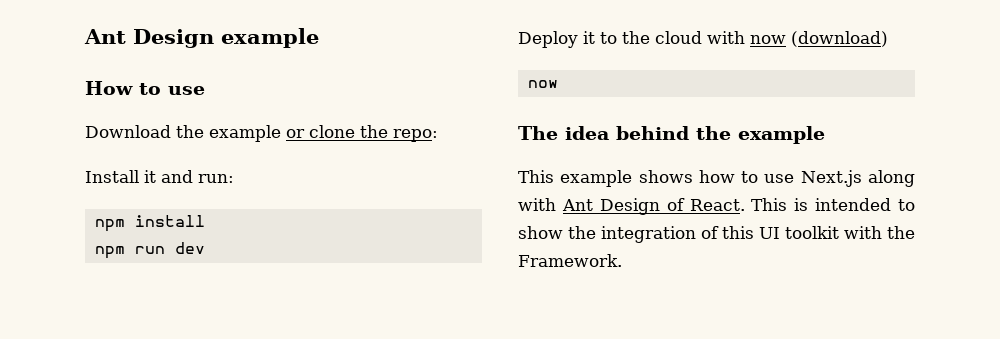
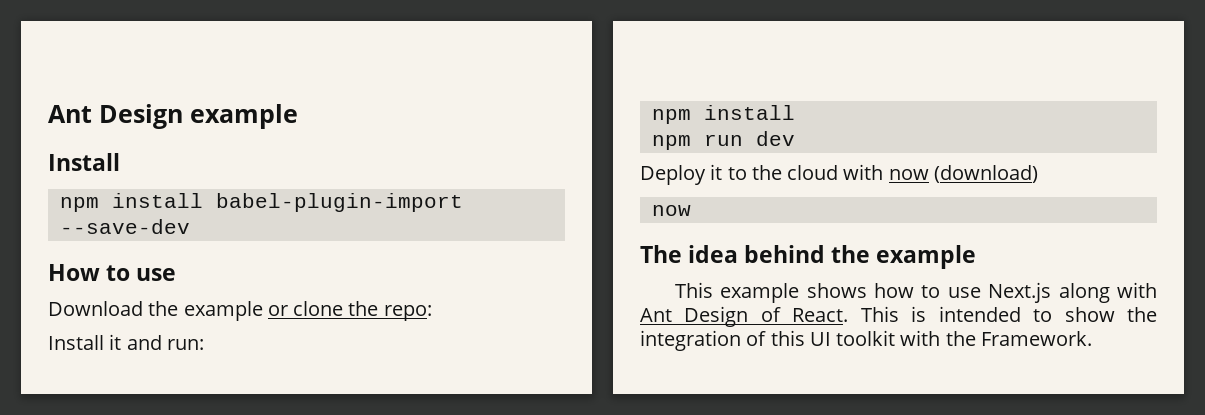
  Ant Design example
+ Install
+ npm install babel-plugin-import --save-dev

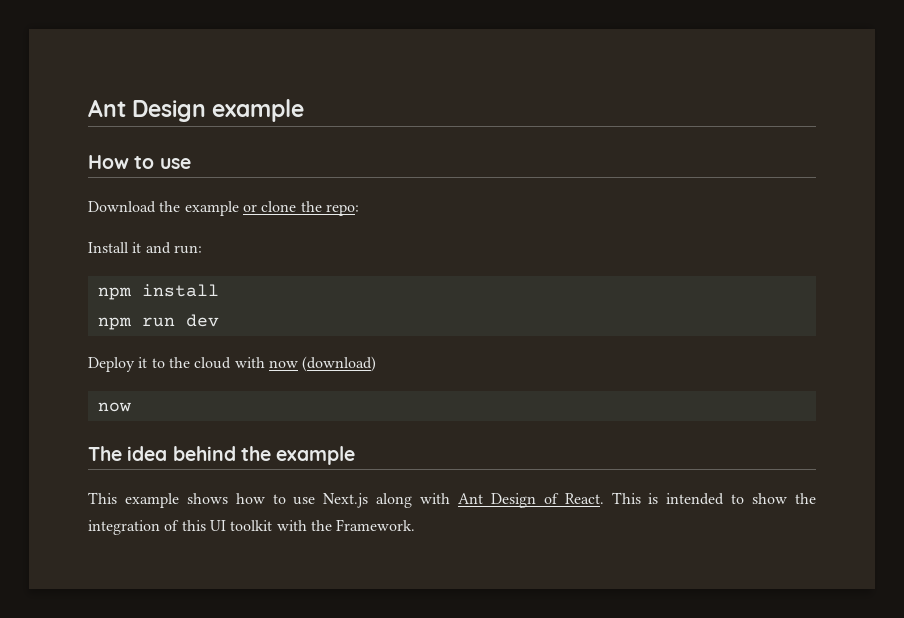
  Ant Design example
- Install
- npm install babel-plugin-import --save-dev

